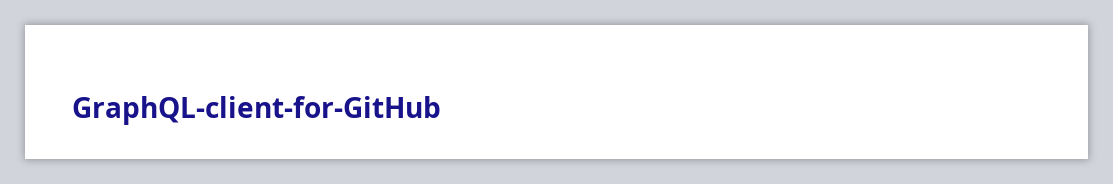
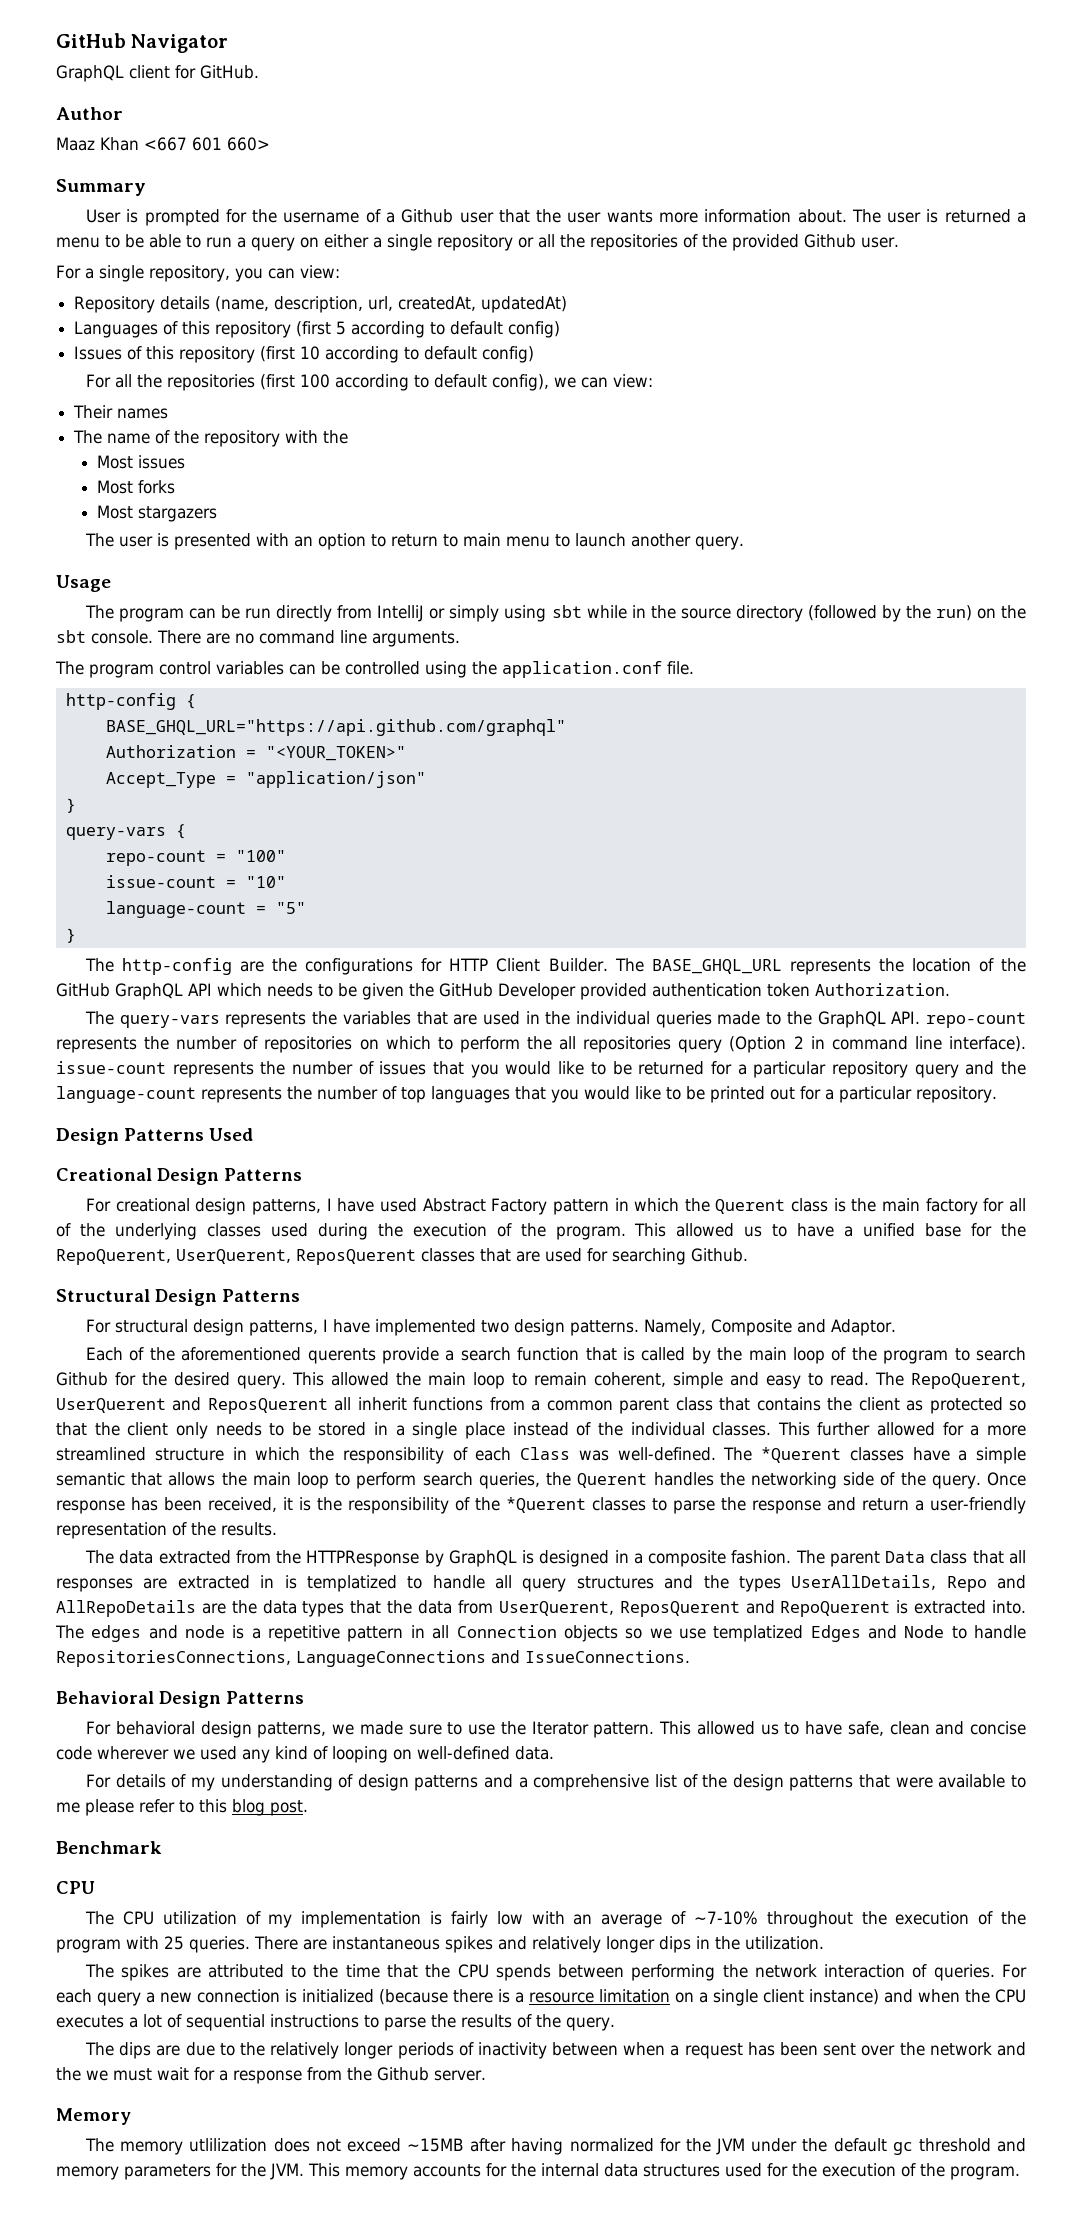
- GraphQL-client-for-GitHub
+ GitHub Navigator
+ GraphQL client for GitHub.
+ Author
+ Maaz Khan <667 601 660>
+ Summary
+ User is prompted for the username of a Github user that the user wants more information about. The user is returned a menu to be able to run a query on either a single repository or all the repositories of the provided Github user.
+ For a single repository, you can view:
+ Repository details (name, description, url, createdAt, updatedAt)
+ Languages of this repository (first 5 according to default config)
+ Issues of this repository (first 10 according to default config)
+ For all the repositories (first 100 according to default config), we can view:
+ Their names
+ The name of the repository with the
+ Most issues
+ Most forks
+ Most stargazers
+ The user is presented with an option to return to main menu to launch another query.
+ Usage
+ The program can be run directly from IntelliJ or simply using sbt while in the source directory (followed by the run) on the sbt console. There are no command line arguments.
+ The program control variables can be controlled using the application.conf file.
+ http-config {
+ BASE_GHQL_URL="https://api.github.com/graphql"
+ Authorization = "<YOUR_TOKEN>"
+ Accept_Type = "application/json"
+ }
+ query-vars {
+ repo-count = "100"
+ issue-count = "10"
+ language-count = "5"
+ }
+ The http-config are the configurations for HTTP Client Builder. The BASE_GHQL_URL represents the location of the GitHub GraphQL API which needs to be given the GitHub Developer provided authentication token Authorization.
+ The query-vars represents the variables that are used in the individual queries made to the GraphQL API. repo-count represents the number of repositories on which to perform the all repositories query (Option 2 in command line interface). issue-count represents the number of issues that you would like to be returned for a particular repository query and the language-count represents the number of top languages that you would like to be printed out for a particular repository.
+ Design Patterns Used
+ Creational Design Patterns
+ For creational design patterns, I have used Abstract Factory pattern in which the Querent class is the main factory for all of the underlying classes used during the execution of the program. This allowed us to have a unified base for the RepoQuerent, UserQuerent, ReposQuerent classes that are used for searching Github.
+ Structural Design Patterns
+ For structural design patterns, I have implemented two design patterns. Namely, Composite and Adaptor.
+ Each of the aforementioned querents provide a search function that is called by the main loop of the program to search Github for the desired query. This allowed the main loop to remain coherent, simple and easy to read. The RepoQuerent, UserQuerent and ReposQuerent all inherit functions from a common parent class that contains the client as protected so that the client only needs to be stored in a single place instead of the individual classes. This further allowed for a more streamlined structure in which the responsibility of each Class was well-defined. The *Querent classes have a simple semantic that allows the main loop to perform search queries, the Querent handles the networking side of the query. Once response has been received, it is the responsibility of the *Querent classes to parse the response and return a user-friendly representation of the results.
+ The data extracted from the HTTPResponse by GraphQL is designed in a composite fashion. The parent Data class that all responses are extracted in is templatized to handle all query structures and the types UserAllDetails, Repo and AllRepoDetails are the data types that the data from UserQuerent, ReposQuerent and RepoQuerent is extracted into. The edges and node is a repetitive pattern in all Connection objects so we use templatized Edges and Node to handle RepositoriesConnections, LanguageConnections and IssueConnections.
+ Behavioral Design Patterns
+ For behavioral design patterns, we made sure to use the Iterator pattern. This allowed us to have safe, clean and concise code wherever we used any kind of looping on well-defined data.
+ For details of my understanding of design patterns and a comprehensive list of the design patterns that were available to me please refer to this blog post.
+ Benchmark
+ CPU
+ The CPU utilization of my implementation is fairly low with an average of ~7-10% throughout the execution of the program with 25 queries. There are instantaneous spikes and relatively longer dips in the utilization.
+ The spikes are attributed to the time that the CPU spends between performing the network interaction of queries. For each query a new connection is initialized (because there is a resource limitation on a single client instance) and when the CPU executes a lot of sequential instructions to parse the results of the query.
+ The dips are due to the relatively longer periods of inactivity between when a request has been sent over the network and the we must wait for a response from the Github server.
+ Memory
+ The memory utlilization does not exceed ~15MB after having normalized for the JVM under the default gc threshold and memory parameters for the JVM. This memory accounts for the internal data structures used for the execution of the program.

